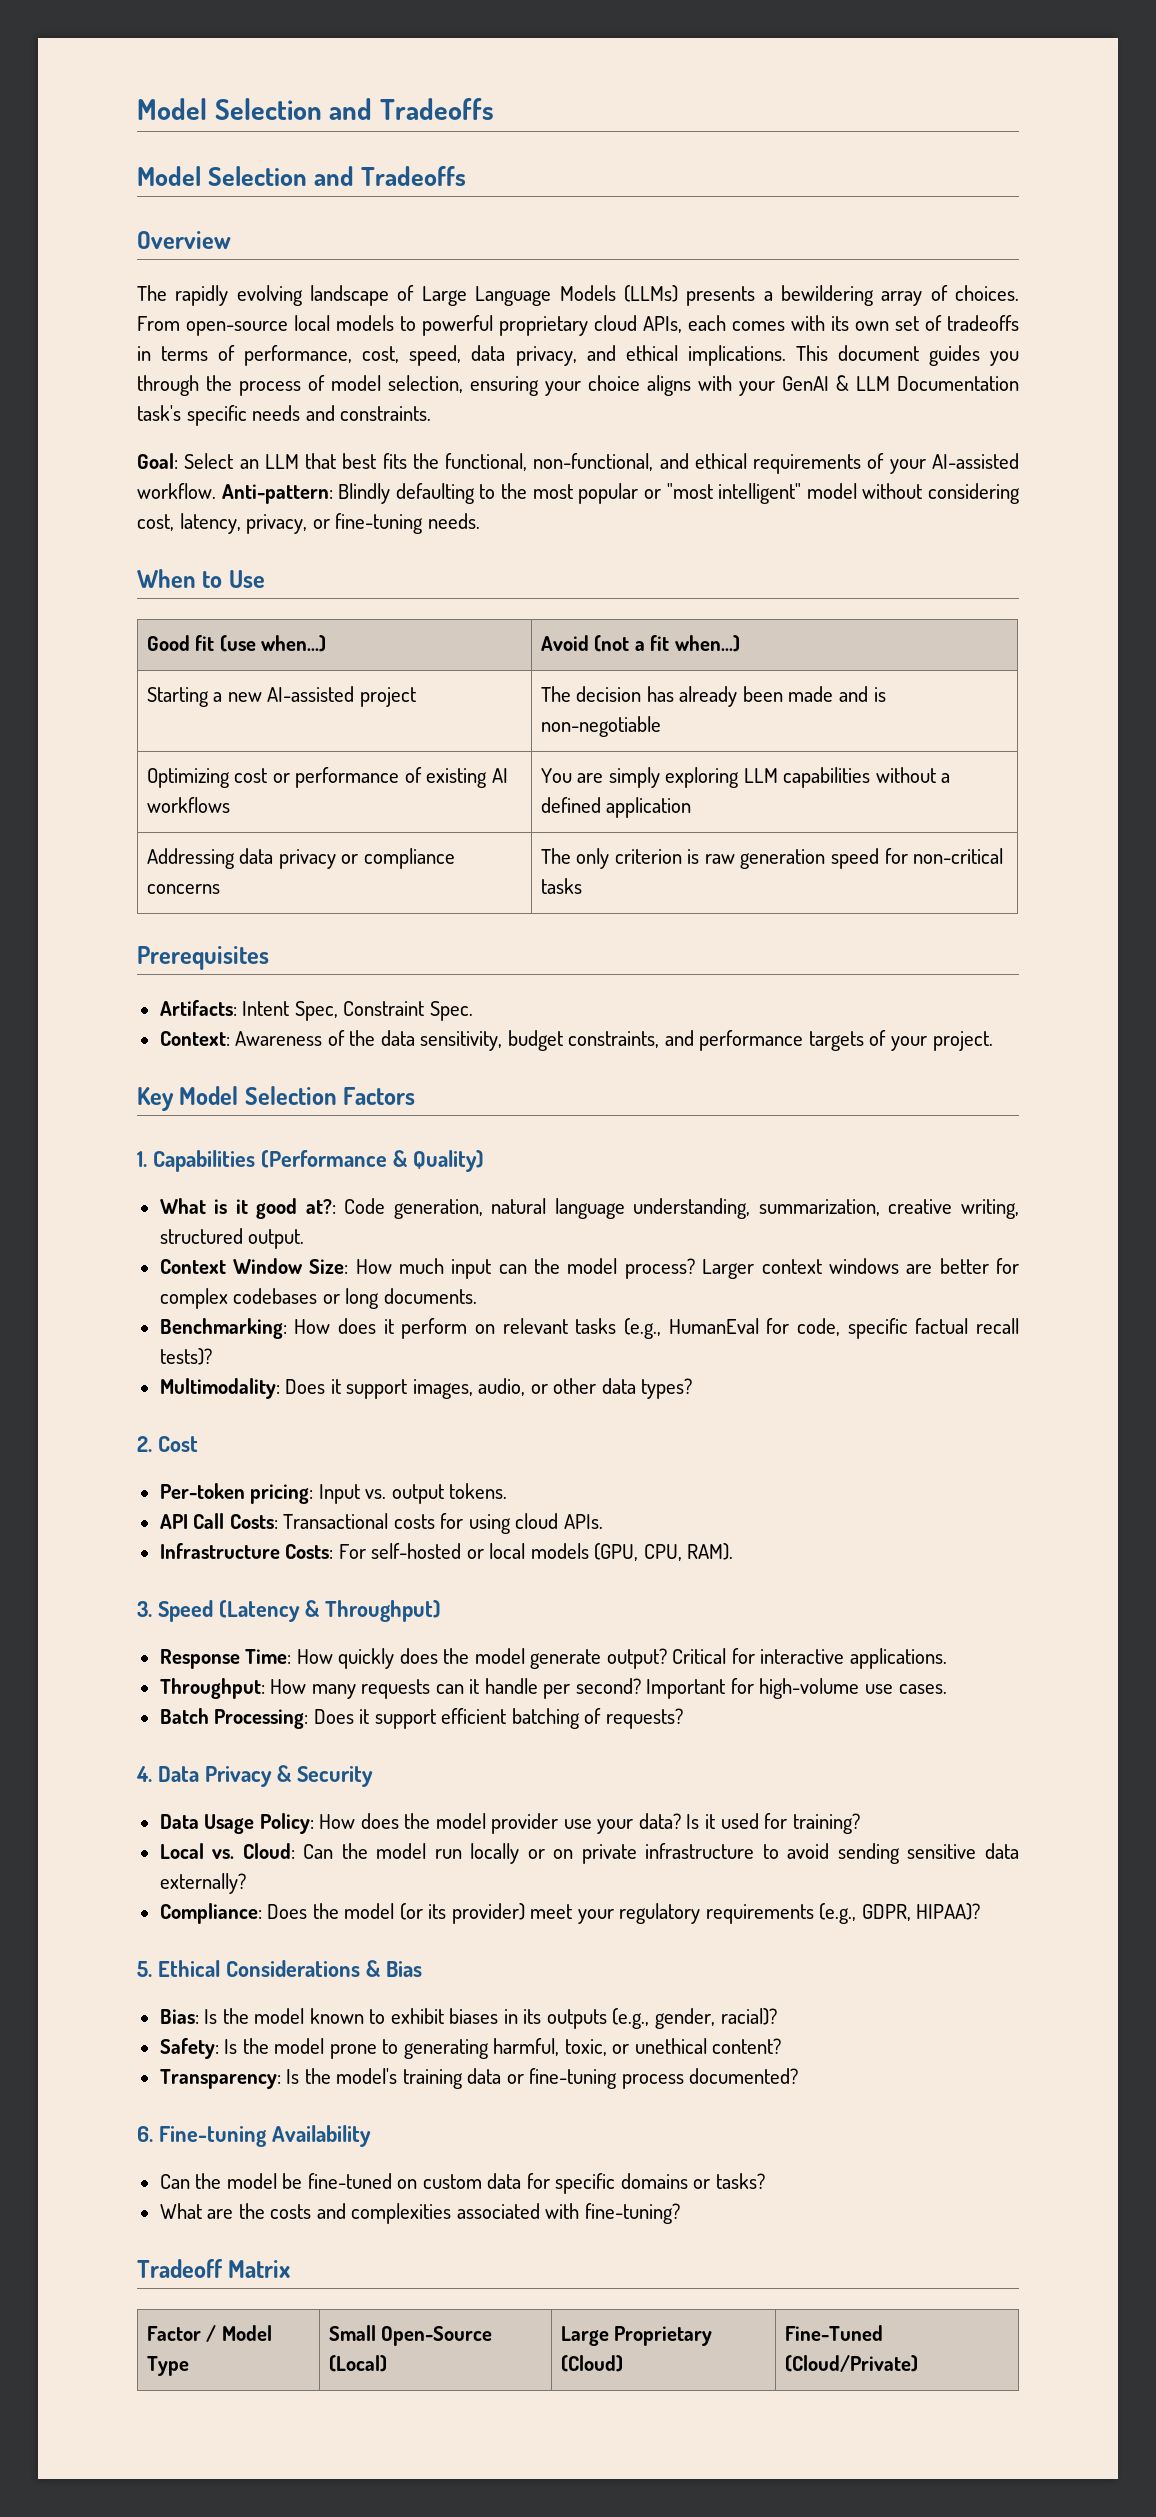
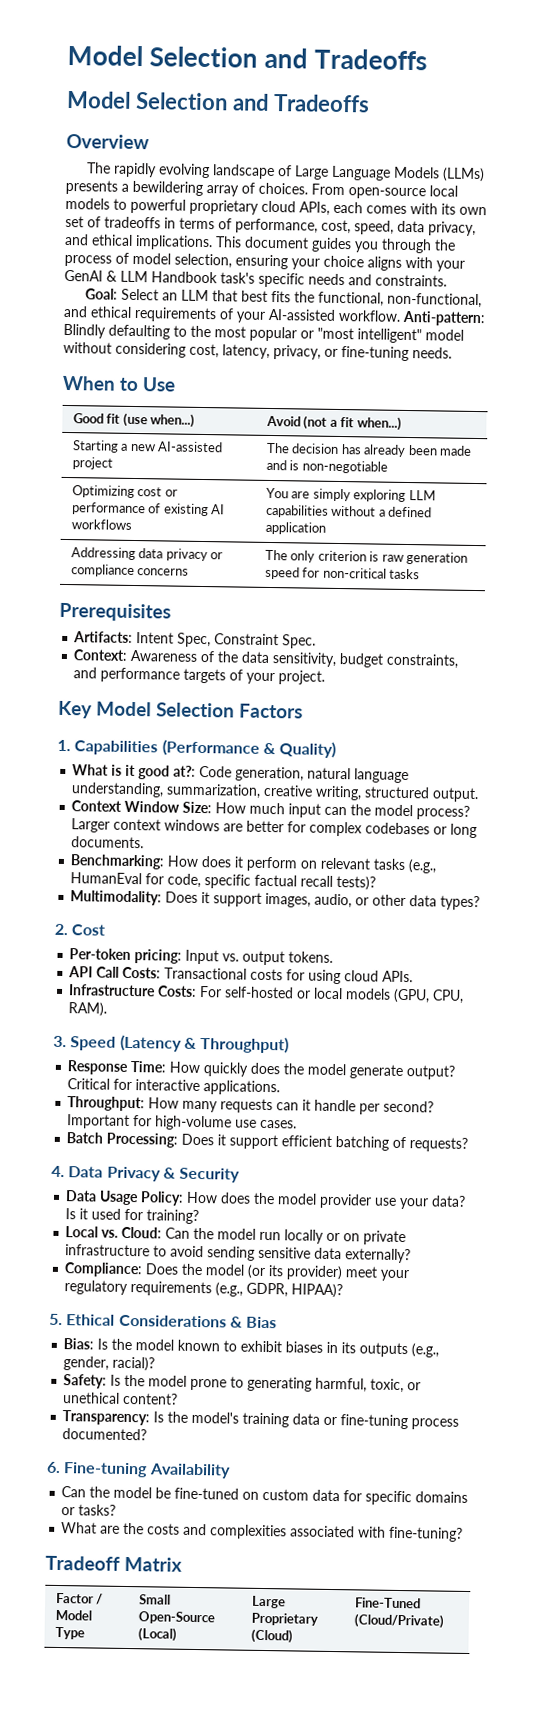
- This document guides you through the process of model selection, ensuring your choice aligns with your GenAI & LLM Documentation task's specific needs and constraints.
+ This document guides you through the process of model selection, ensuring your choice aligns with your GenAI & LLM Handbook task's specific needs and constraints.

